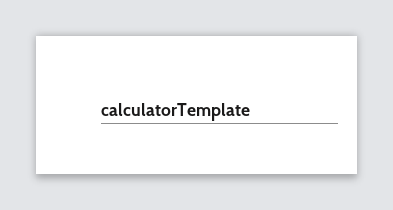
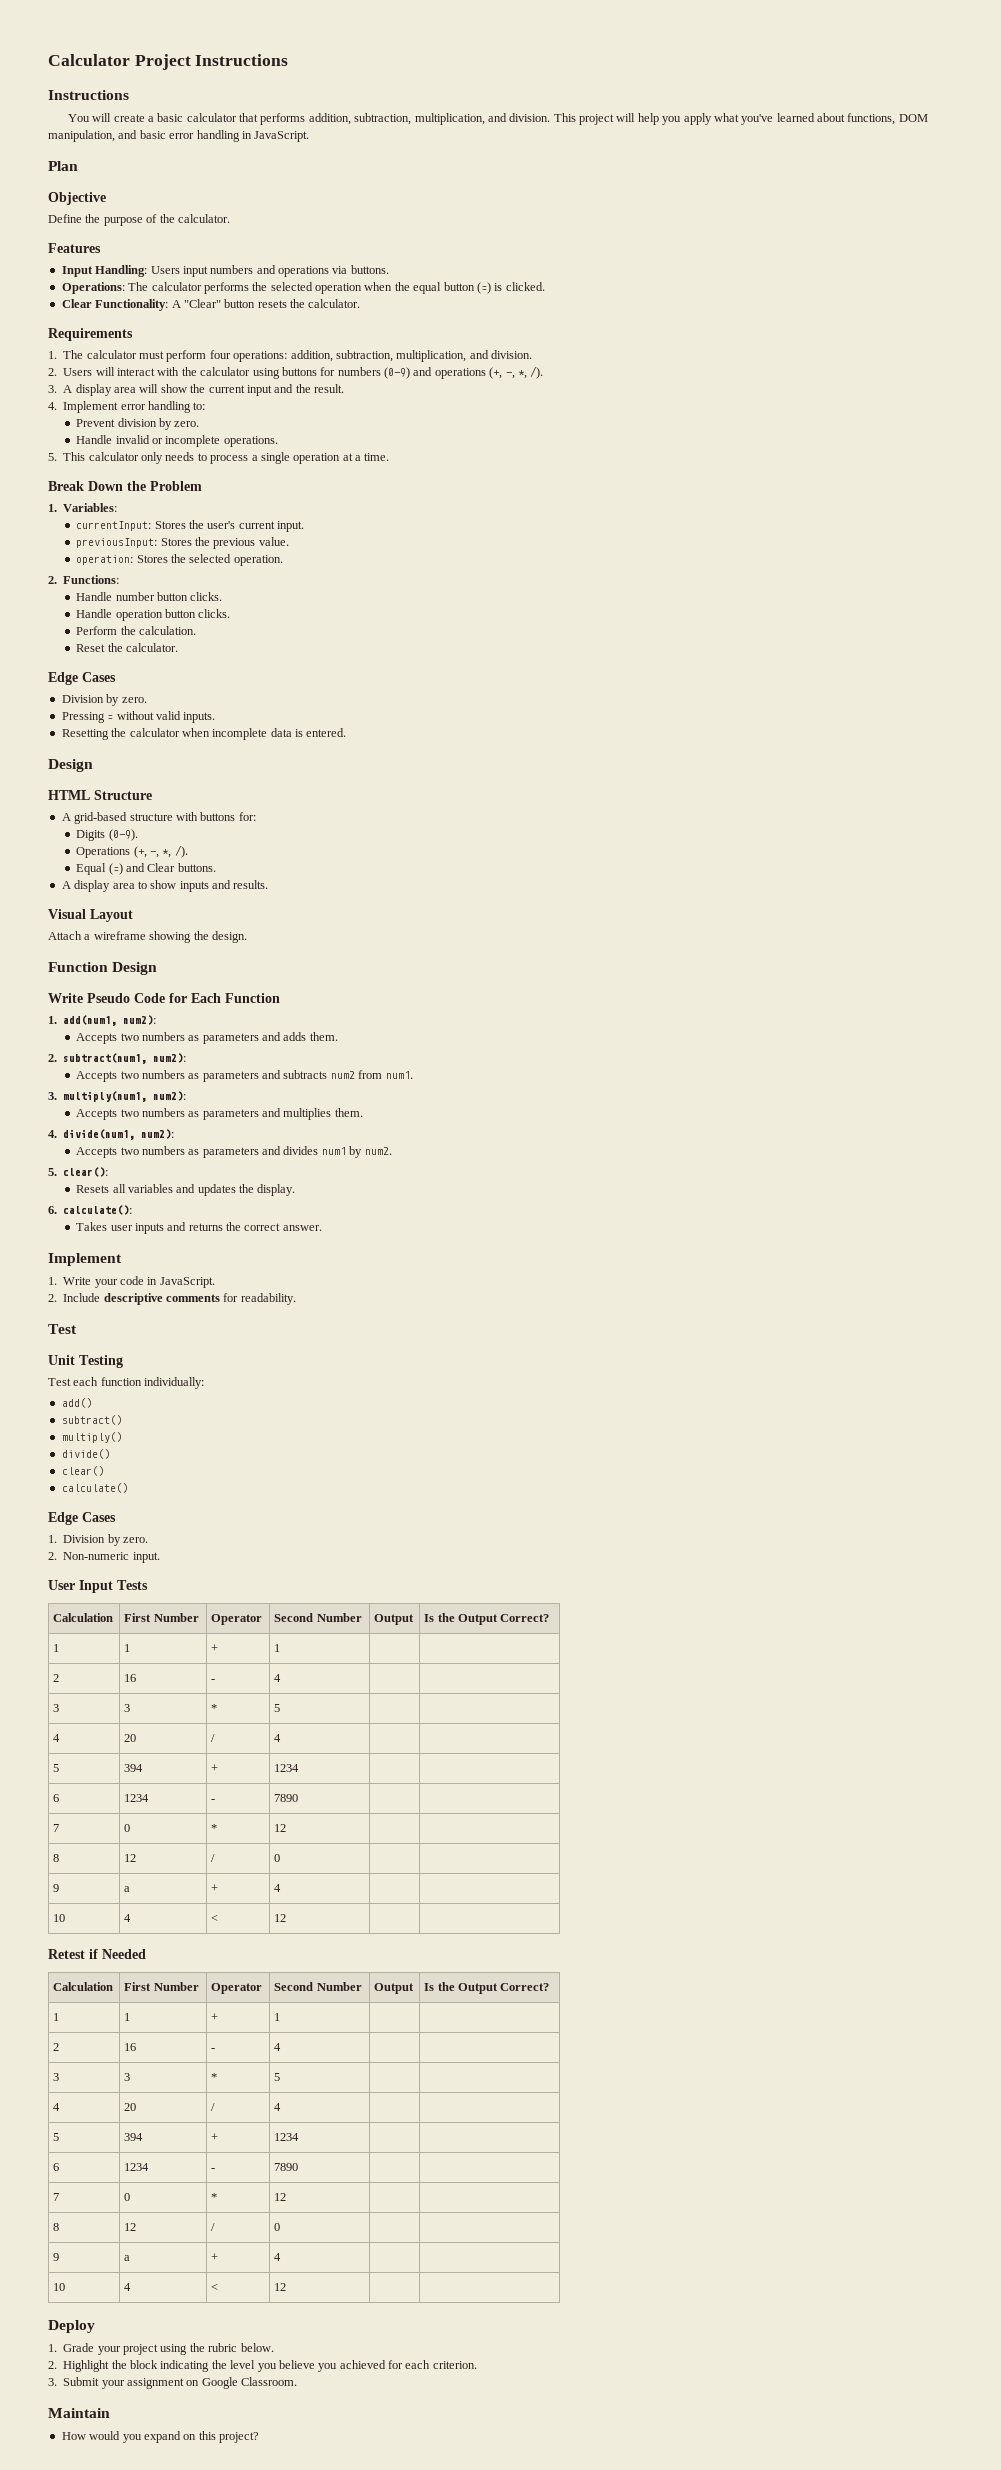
- calculatorTemplate
+ Calculator Project Instructions
+ Instructions
+ You will create a basic calculator that performs addition, subtraction, multiplication, and division. This project will help you apply what you've learned about functions, DOM manipulation, and basic error handling in JavaScript.
+ Plan
+ Objective
+ Define the purpose of the calculator.
+ Features
+ Input Handling: Users input numbers and operations via buttons.
+ Operations: The calculator performs the selected operation when the equal button (=) is clicked.
+ Clear Functionality: A "Clear" button resets the calculator.
+ Requirements
+ 1. The calculator must perform four operations: addition, subtraction, multiplication, and division.
+ 2. Users will interact with the calculator using buttons for numbers (0-9) and operations (+, -, *, /).
+ 3. A display area will show the current input and the result.
+ 4. Implement error handling to:
+ Prevent division by zero.
+ Handle invalid or incomplete operations.
+ 5. This calculator only needs to process a single operation at a time.
+ Break Down the Problem
+ 1. Variables:
+ currentInput: Stores the user's current input.
+ previousInput: Stores the previous value.
+ operation: Stores the selected operation.
+ 2. Functions:
+ Handle number button clicks.
+ Handle operation button clicks.
+ Perform the calculation.
+ Reset the calculator.
+ Edge Cases
+ Division by zero.
+ Pressing = without valid inputs.
+ Resetting the calculator when incomplete data is entered.
+ Design
+ HTML Structure
+ A grid-based structure with buttons for:
+ Digits (0-9).
+ Operations (+, -, *, /).
+ Equal (=) and Clear buttons.
+ A display area to show inputs and results.
+ Visual Layout
+ Attach a wireframe showing the design.
+ Function Design
+ Write Pseudo Code for Each Function
+ 1. add(num1, num2):
+ Accepts two numbers as parameters and adds them.
+ 2. subtract(num1, num2):
+ Accepts two numbers as parameters and subtracts num2 from num1.
+ 3. multiply(num1, num2):
+ Accepts two numbers as parameters and multiplies them.
+ 4. divide(num1, num2):
+ Accepts two numbers as parameters and divides num1 by num2.
+ 5. clear():
+ Resets all variables and updates the display.
+ 6. calculate():
+ Takes user inputs and returns the correct answer.
+ Implement
+ 1. Write your code in JavaScript.
+ 2. Include descriptive comments for readability.
+ Test
+ Unit Testing
+ Test each function individually:
+ add()
+ subtract()
+ multiply()
+ divide()
+ clear()
+ calculate()
+ Edge Cases
+ 1. Division by zero.
+ 2. Non-numeric input.
+ User Input Tests
+ Calculation | First Number | Operator | Second Number | Output | Is the Output Correct?
+ 1 | 1 | + | 1 | |
+ 2 | 16 | - | 4 | |
+ 3 | 3 | * | 5 | |
+ 4 | 20 | / | 4 | |
+ 5 | 394 | + | 1234 | |
+ 6 | 1234 | - | 7890 | |
+ 7 | 0 | * | 12 | |
+ 8 | 12 | / | 0 | |
+ 9 | a | + | 4 | |
+ 10 | 4 | < | 12 | |
+ Retest if Needed
+ Calculation | First Number | Operator | Second Number | Output | Is the Output Correct?
+ 1 | 1 | + | 1 | |
+ 2 | 16 | - | 4 | |
+ 3 | 3 | * | 5 | |
+ 4 | 20 | / | 4 | |
+ 5 | 394 | + | 1234 | |
+ 6 | 1234 | - | 7890 | |
+ 7 | 0 | * | 12 | |
+ 8 | 12 | / | 0 | |
+ 9 | a | + | 4 | |
+ 10 | 4 | < | 12 | |
+ Deploy
+ 1. Grade your project using the rubric below.
+ 2. Highlight the block indicating the level you believe you achieved for each criterion.
+ 3. Submit your assignment on Google Classroom.
+ Maintain
+ How would you expand on this project?

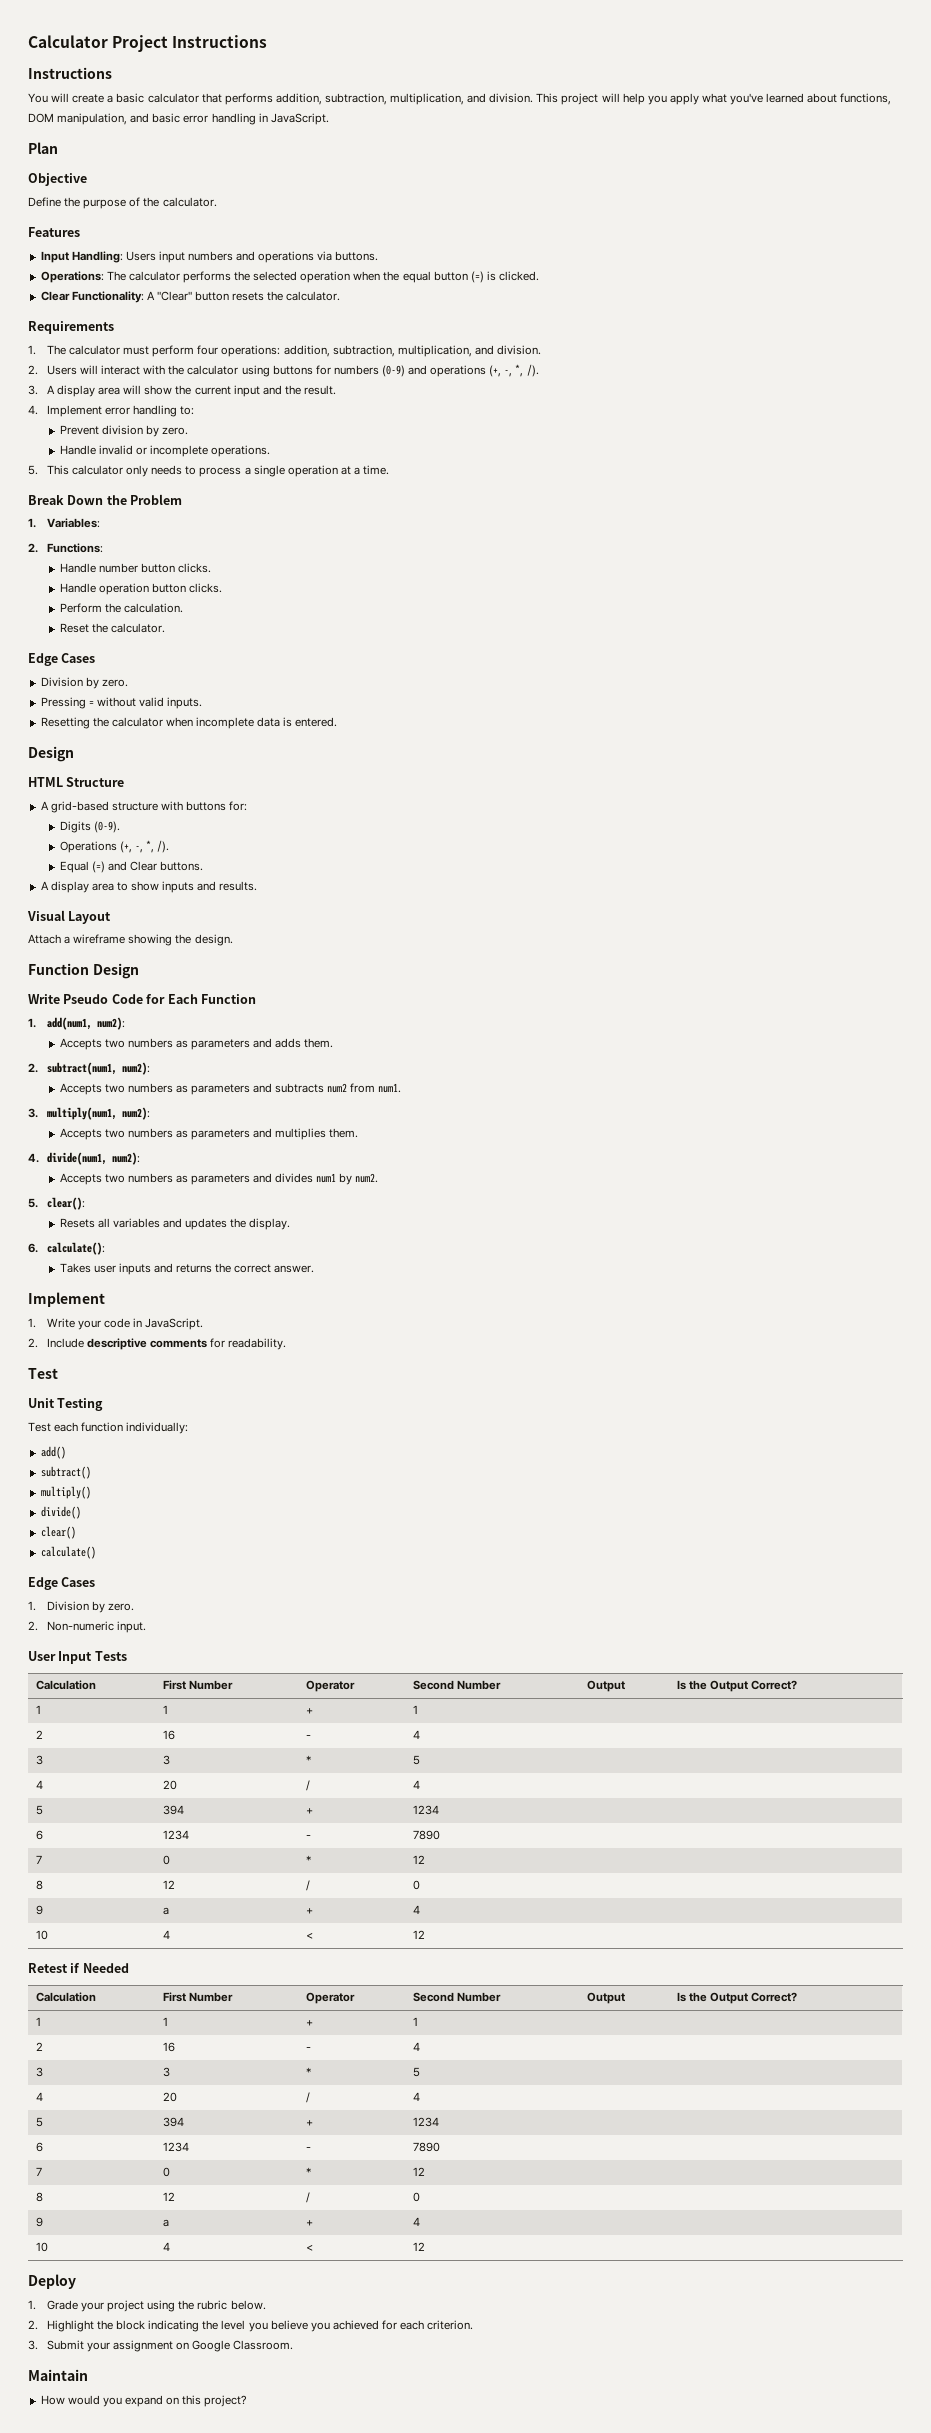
- currentInput: Stores the user's current input.
- previousInput: Stores the previous value.
- operation: Stores the selected operation.

